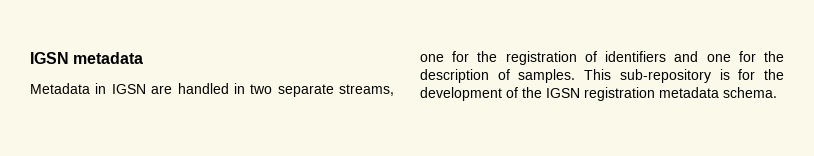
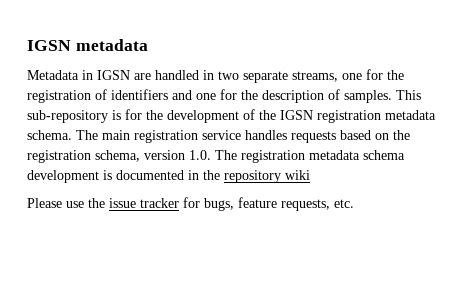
+ The main registration service handles requests based on the registration schema, version 1.0. The registration metadata schema development is documented in the repository wiki
+ Please use the issue tracker for bugs, feature requests, etc.

